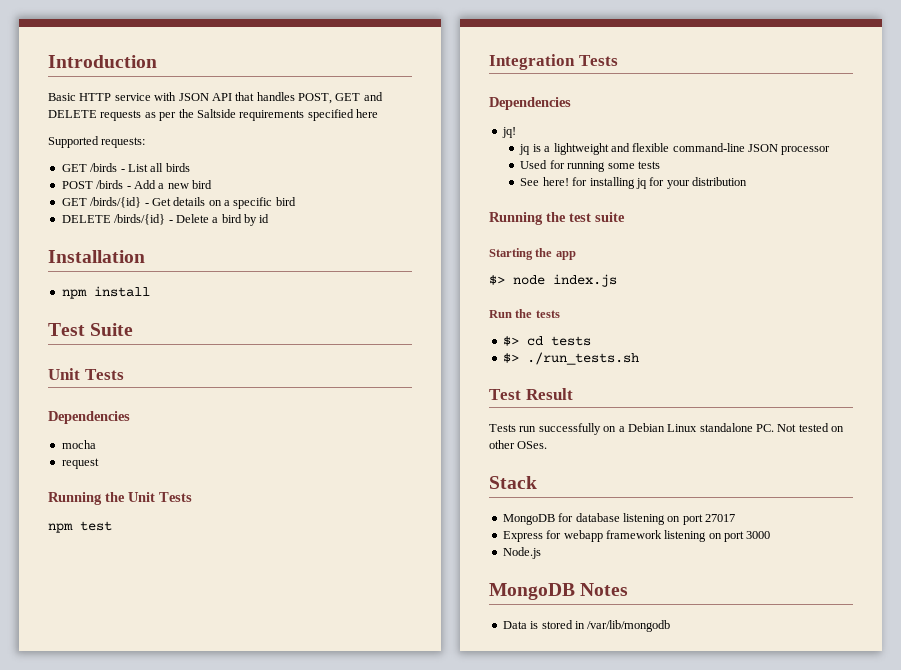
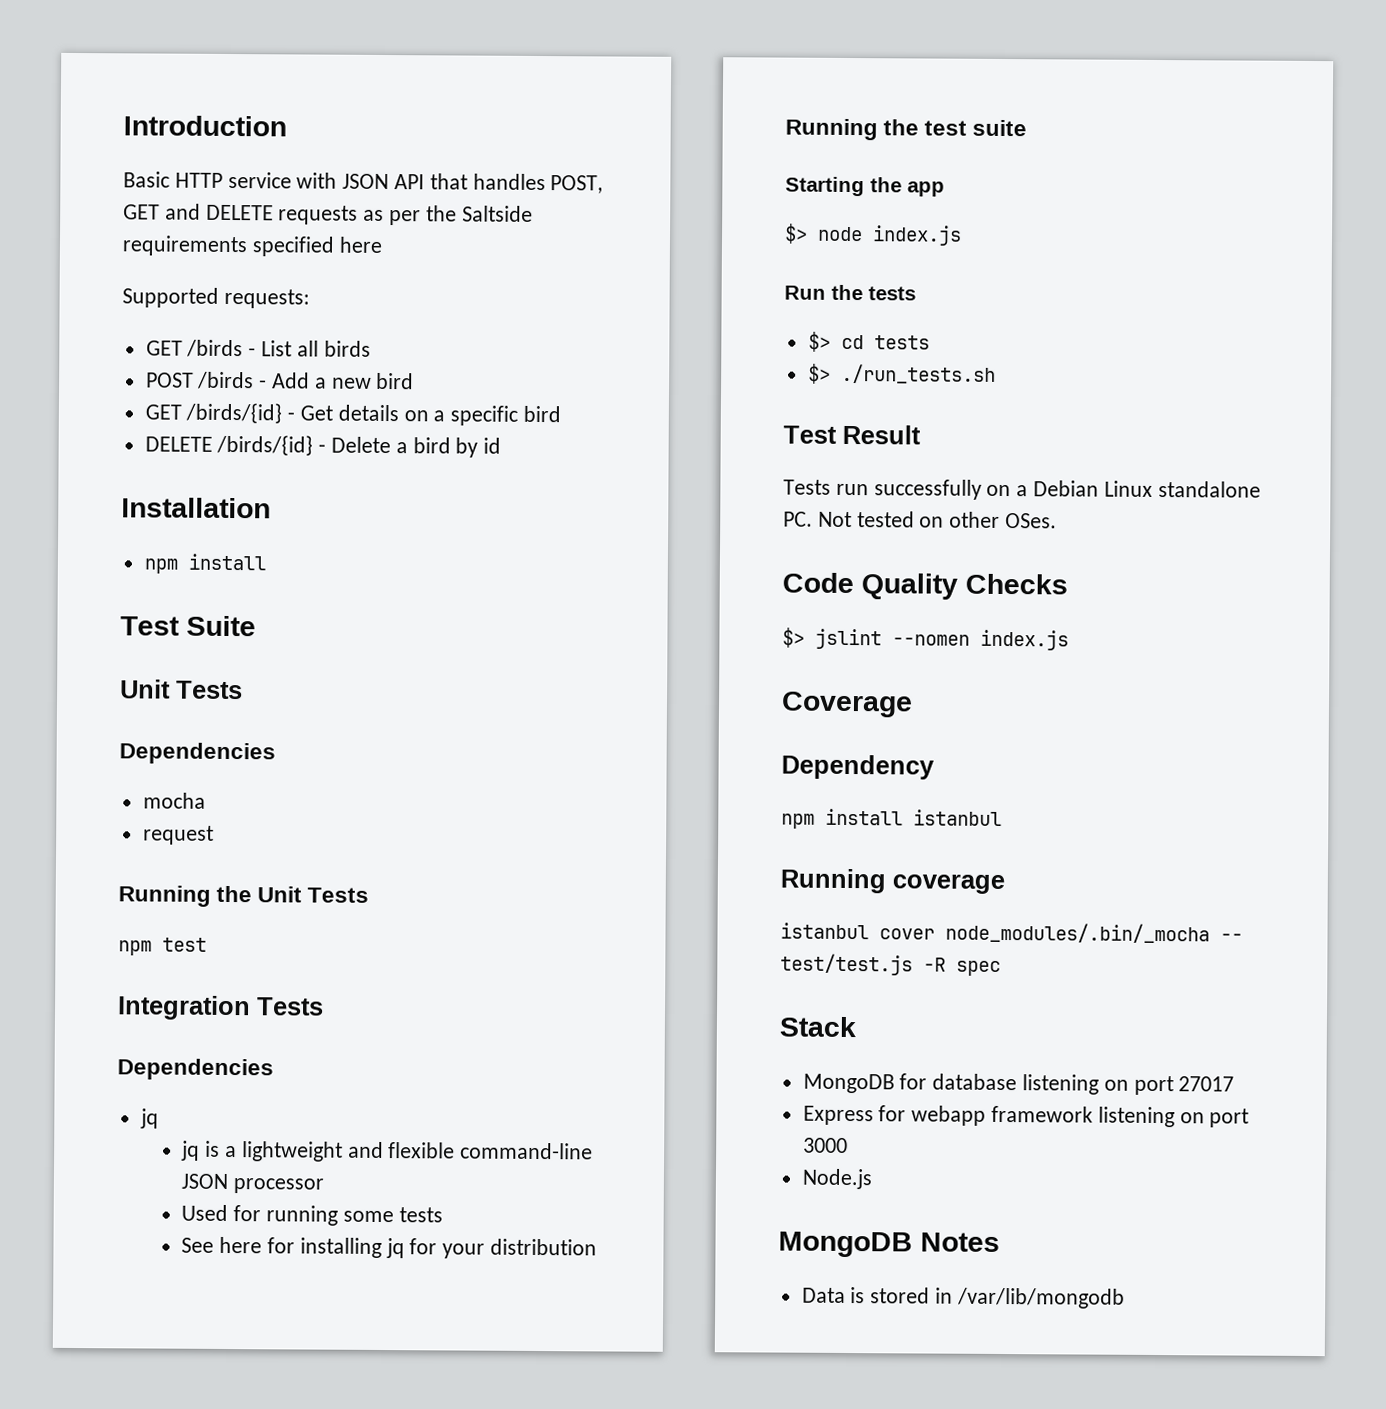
  Integration Tests
  Dependencies
- jq!
+ jq
- See here! for installing jq for your distribution
+ See here for installing jq for your distribution
+ Code Quality Checks
+ $> jslint --nomen index.js
+ Coverage
+ Dependency
+ npm install istanbul
+ Running coverage
+ istanbul cover node_modules/.bin/_mocha -- test/test.js -R spec

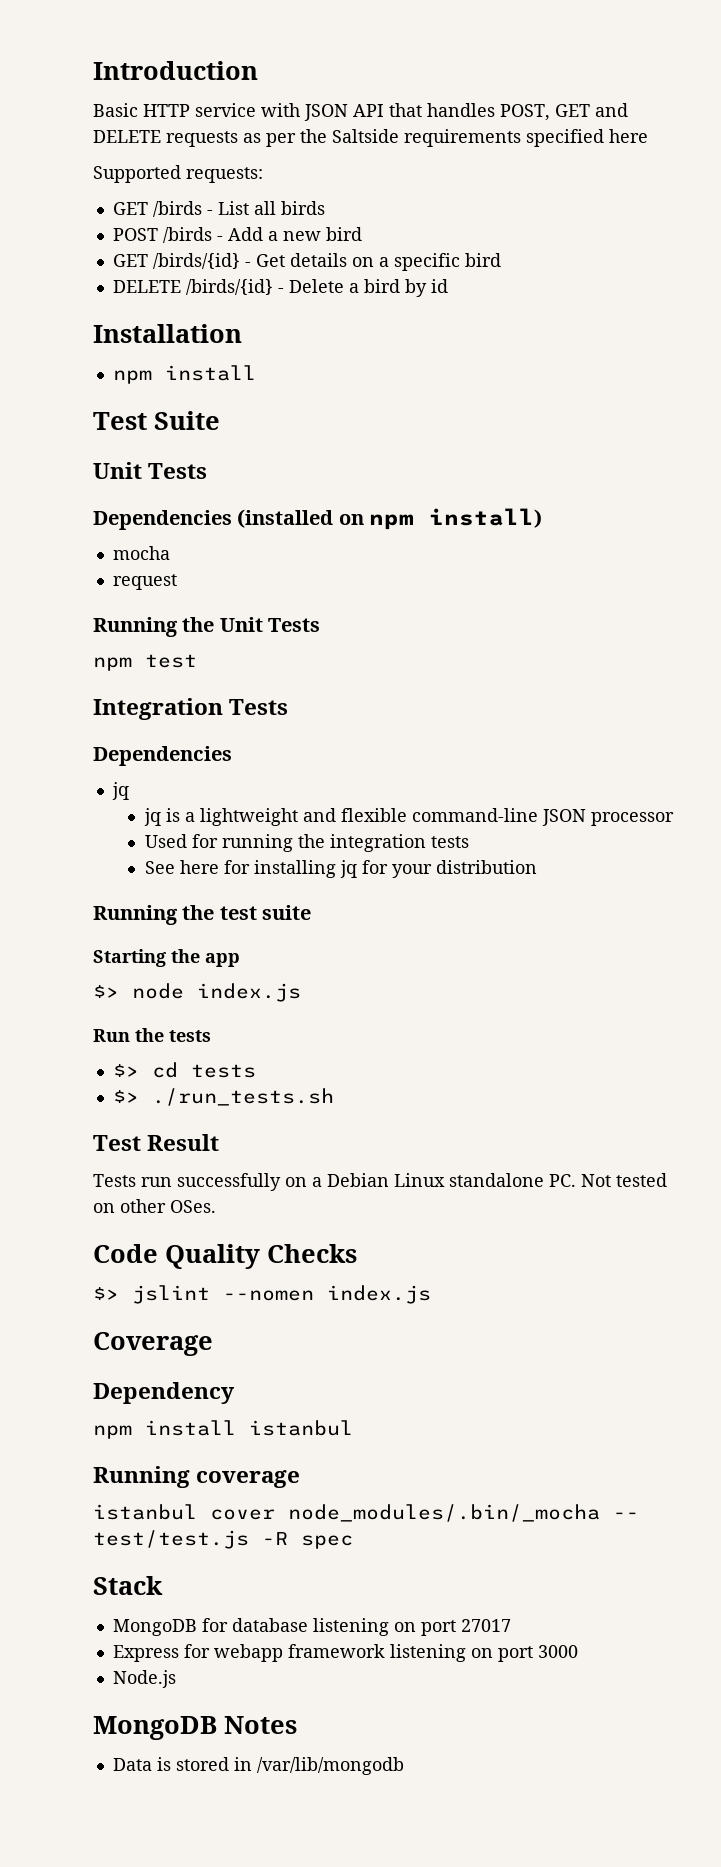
  Test Suite
  Unit Tests
- Dependencies
+ Dependencies (installed on npm install)
- Used for running some tests
+ Used for running the integration tests

